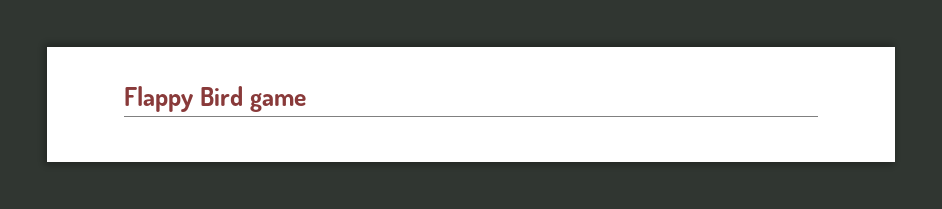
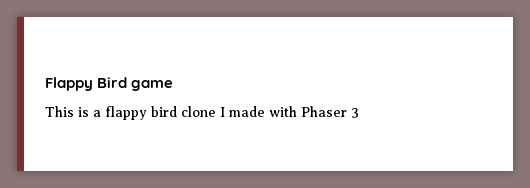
+ This is a flappy bird clone I made with Phaser 3

